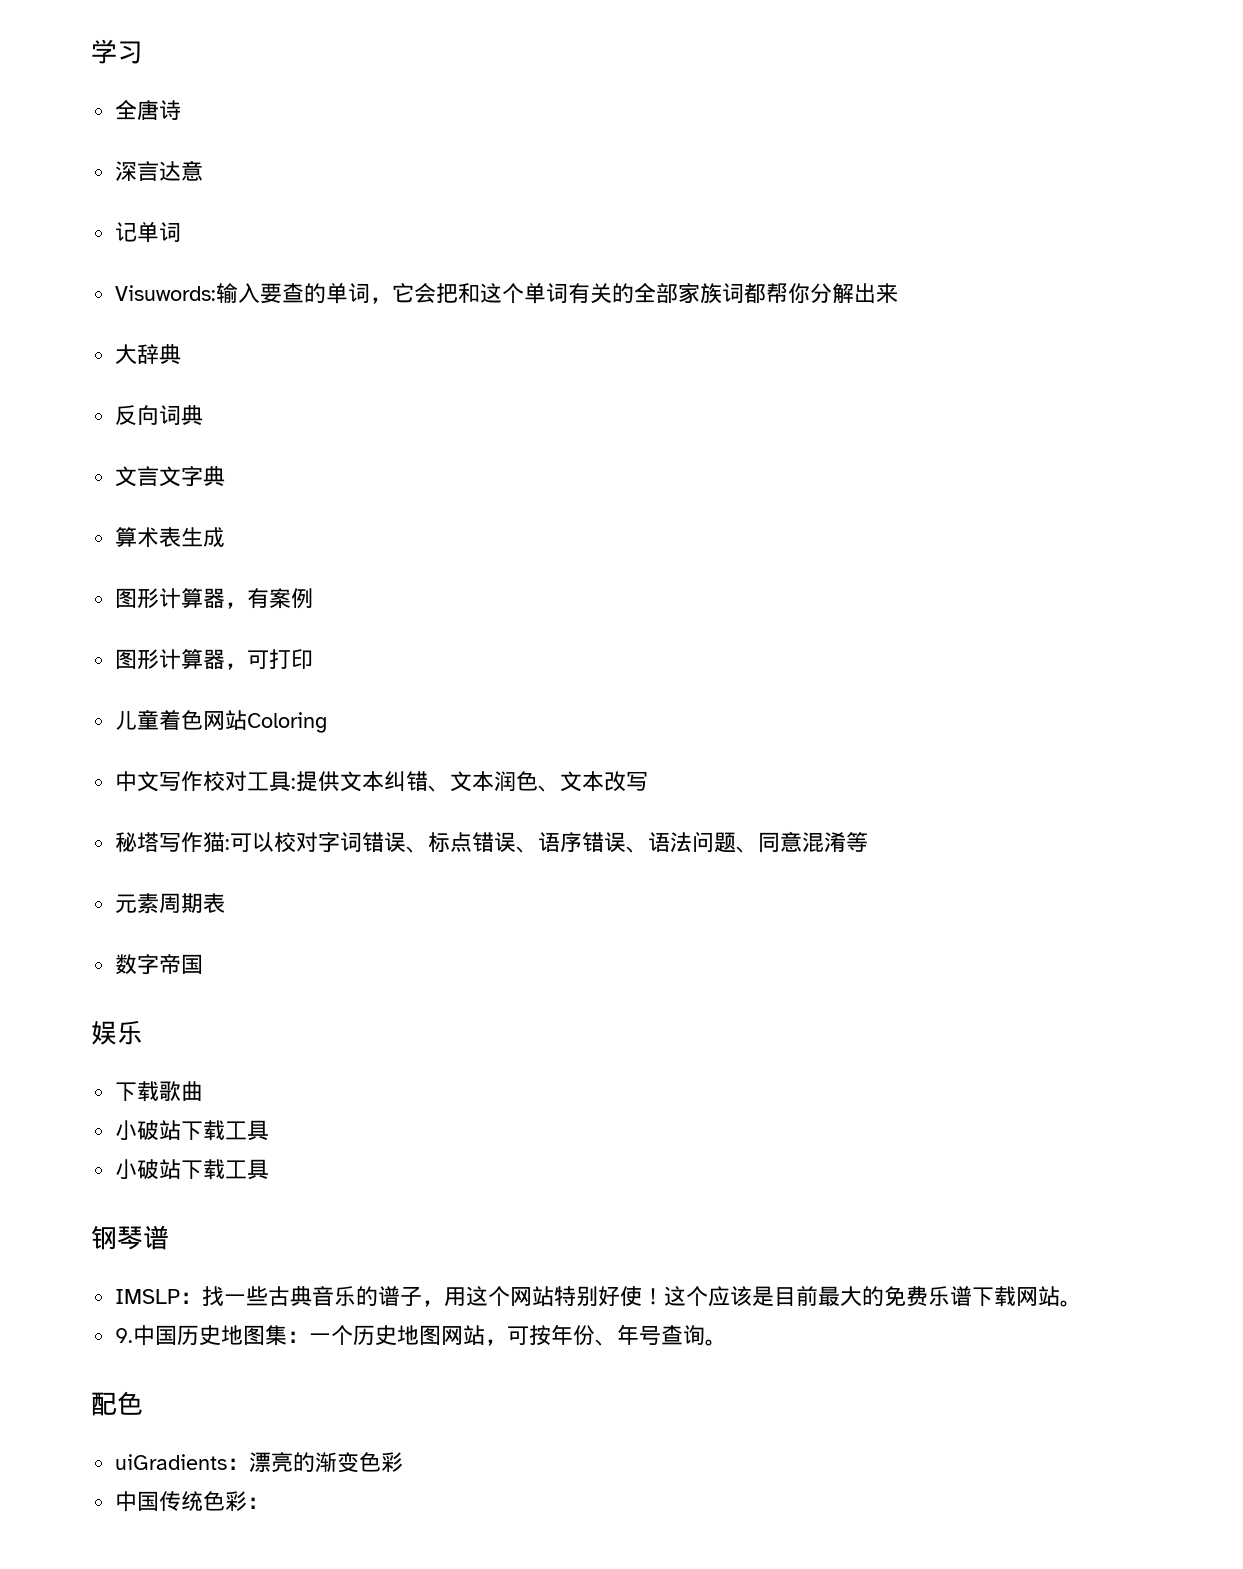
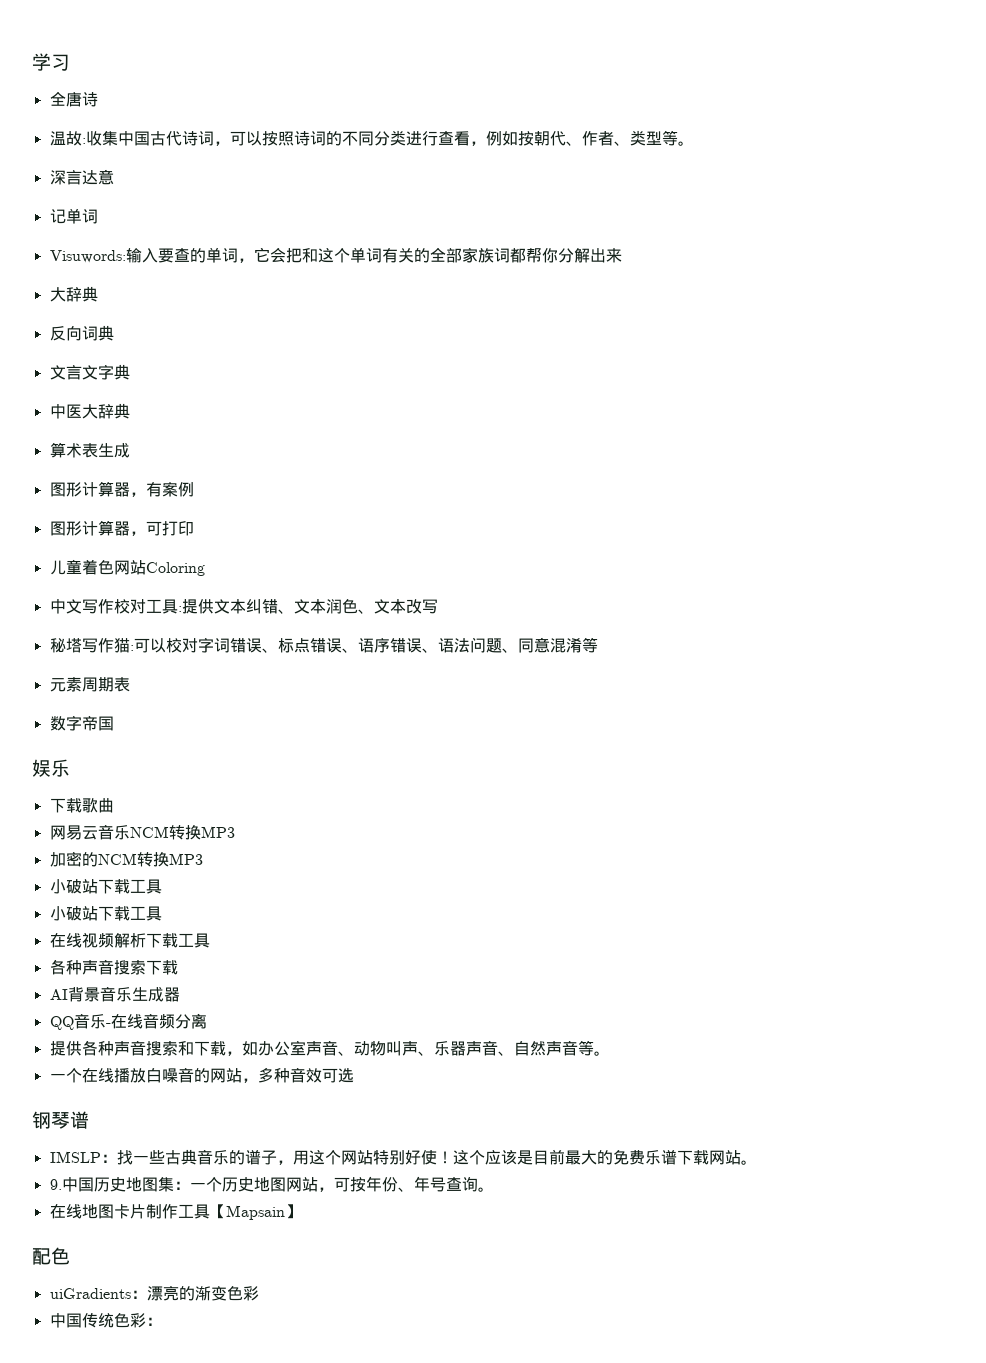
+ 温故:收集中国古代诗词，可以按照诗词的不同分类进行查看，例如按朝代、作者、类型等。
+ 中医大辞典
+ 网易云音乐NCM转换MP3
+ 加密的NCM转换MP3
+ 在线视频解析下载工具
+ 各种声音搜索下载
+ AI背景音乐生成器
+ QQ音乐-在线音频分离
+ 提供各种声音搜索和下载，如办公室声音、动物叫声、乐器声音、自然声音等。
+ 一个在线播放白噪音的网站，多种音效可选
+ 在线地图卡片制作工具【Mapsain】

